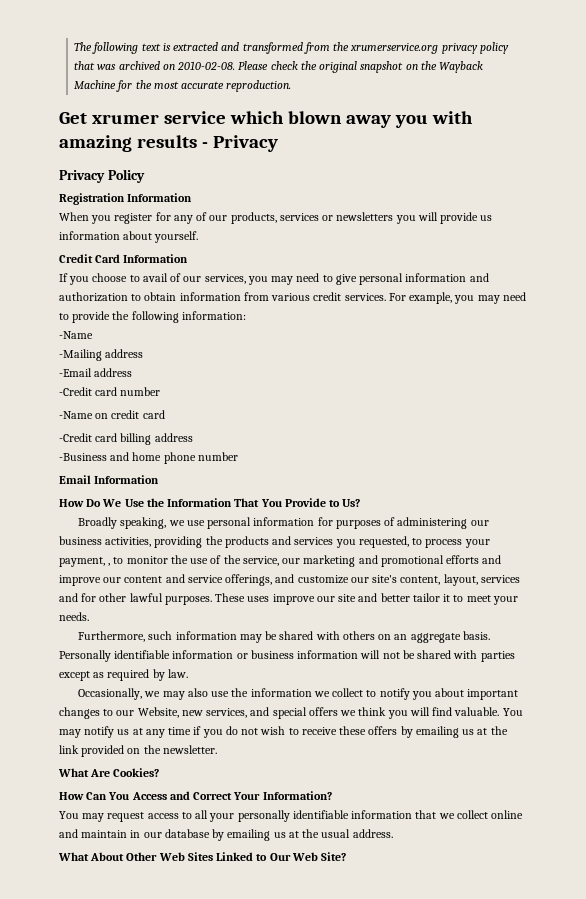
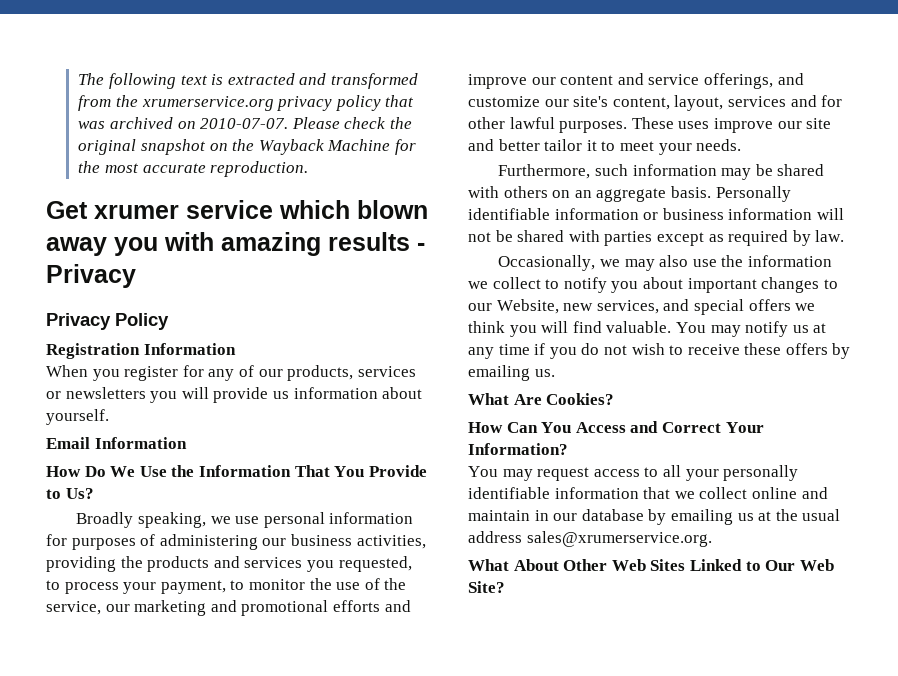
- The following text is extracted and transformed from the xrumerservice.org privacy policy that was archived on 2010-02-08.
+ The following text is extracted and transformed from the xrumerservice.org privacy policy that was archived on 2010-07-07.
- Credit Card Information
- If you choose to avail of our services, you may need to give personal information and authorization to obtain information from various credit services. For example, you may need to provide the following information:
- -Name
- -Mailing address
- -Email address
- -Credit card number
- -Name on credit card
- -Credit card billing address
- -Business and home phone number
- Broadly speaking, we use personal information for purposes of administering our business activities, providing the products and services you requested, to process your payment, , to monitor the use of the service, our marketing and promotional efforts and improve our content and service offerings, and customize our site's content, layout, services and for other lawful purposes.
+ Broadly speaking, we use personal information for purposes of administering our business activities, providing the products and services you requested, to process your payment, to monitor the use of the service, our marketing and promotional efforts and improve our content and service offerings, and customize our site's content, layout, services and for other lawful purposes.
- You may notify us at any time if you do not wish to receive these offers by emailing us at the link provided on the newsletter.
+ You may notify us at any time if you do not wish to receive these offers by emailing us.
- You may request access to all your personally identifiable information that we collect online and maintain in our database by emailing us at the usual address.
+ You may request access to all your personally identifiable information that we collect online and maintain in our database by emailing us at the usual address sales@xrumerservice.org.

